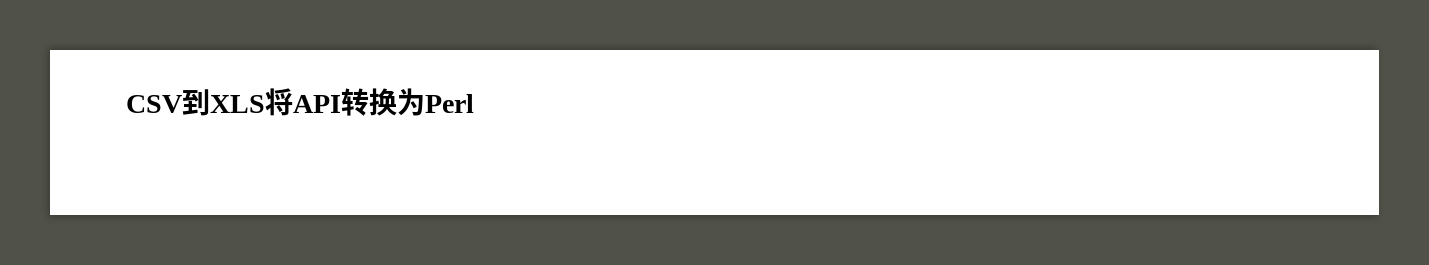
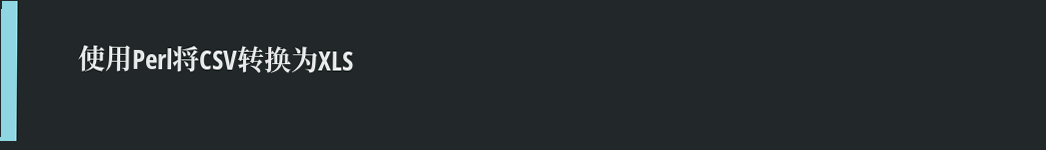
- CSV到XLS将API转换为Perl
+ 使用Perl将CSV转换为XLS

